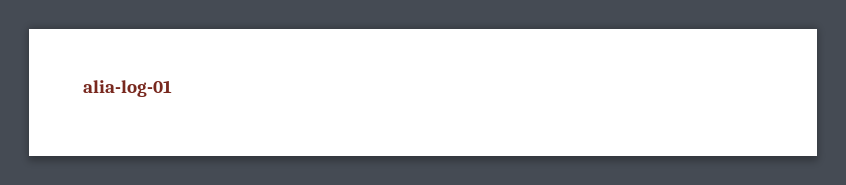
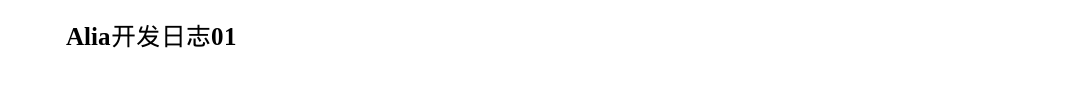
- alia-log-01
+ Alia开发日志01

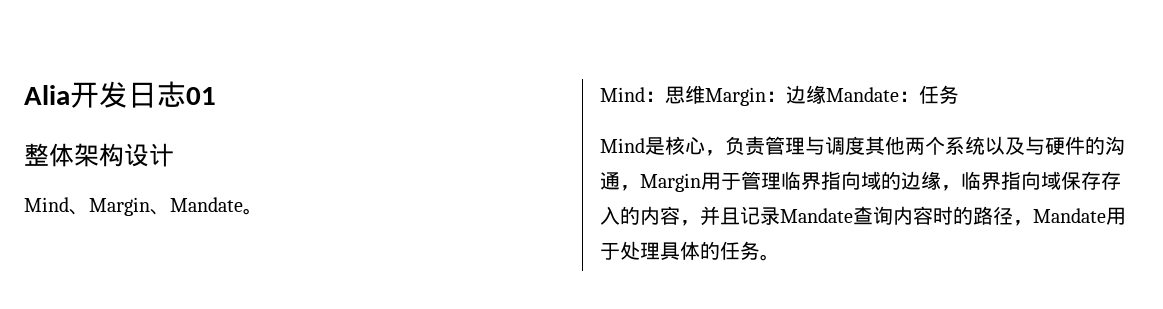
+ 整体架构设计
+ Mind、Margin、Mandate。
+ Mind：思维Margin：边缘Mandate：任务
+ Mind是核心，负责管理与调度其他两个系统以及与硬件的沟通，Margin用于管理临界指向域的边缘，临界指向域保存存入的内容，并且记录Mandate查询内容时的路径，Mandate用于处理具体的任务。

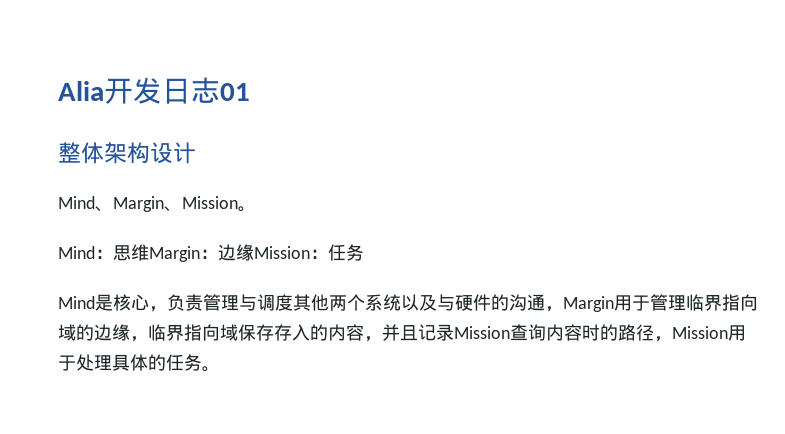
- Mind、Margin、Mandate。
+ Mind、Margin、Mission。
- Mind：思维Margin：边缘Mandate：任务
+ Mind：思维Margin：边缘Mission：任务
- Mind是核心，负责管理与调度其他两个系统以及与硬件的沟通，Margin用于管理临界指向域的边缘，临界指向域保存存入的内容，并且记录Mandate查询内容时的路径，Mandate用于处理具体的任务。
+ Mind是核心，负责管理与调度其他两个系统以及与硬件的沟通，Margin用于管理临界指向域的边缘，临界指向域保存存入的内容，并且记录Mission查询内容时的路径，Mission用于处理具体的任务。

